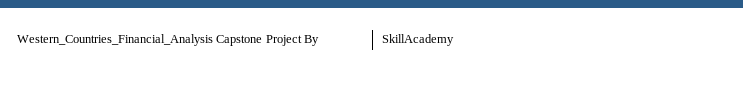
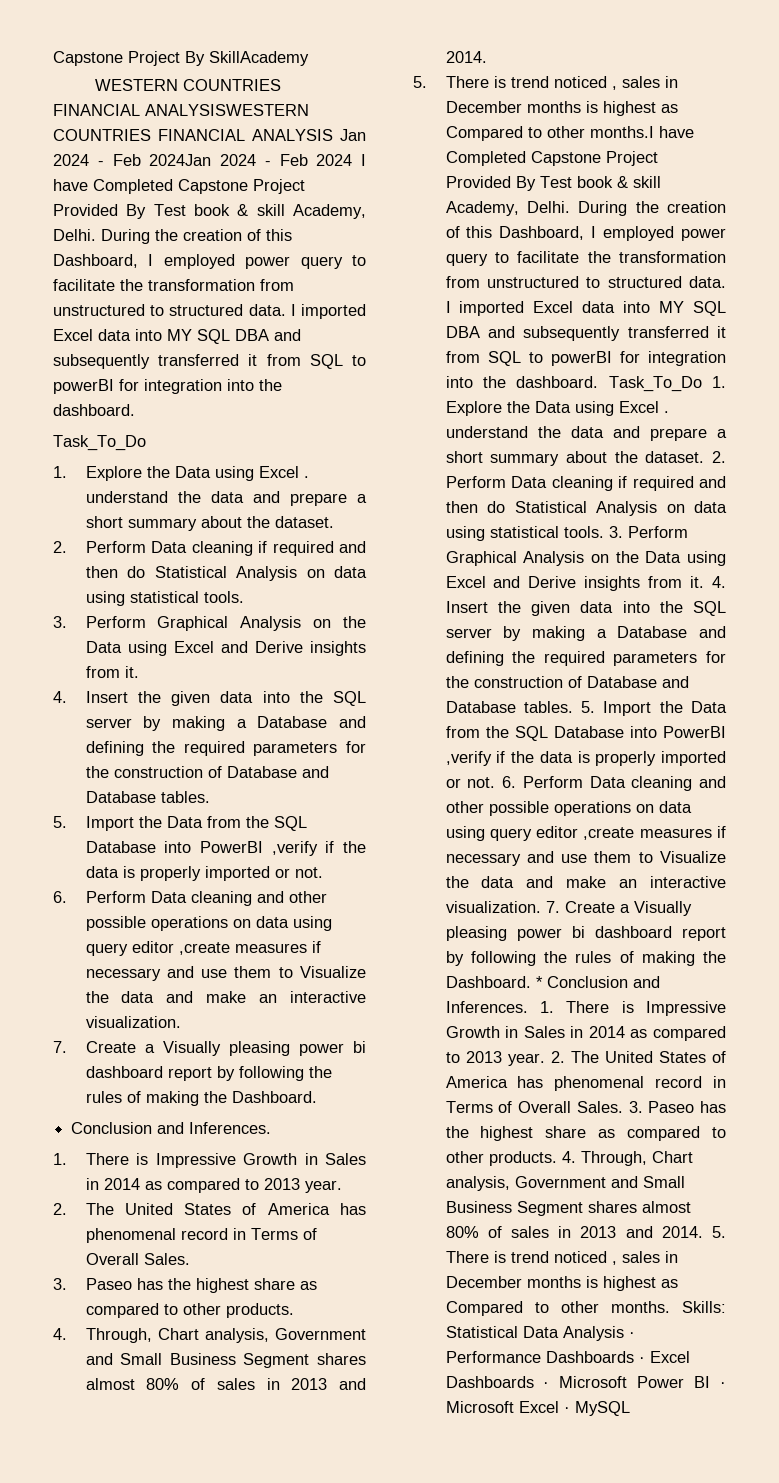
- Western_Countries_Financial_Analysis Capstone Project By SkillAcademy
+ Capstone Project By SkillAcademy
+ WESTERN COUNTRIES FINANCIAL ANALYSISWESTERN COUNTRIES FINANCIAL ANALYSIS Jan 2024 - Feb 2024Jan 2024 - Feb 2024 I have Completed Capstone Project Provided By Test book & skill Academy, Delhi. During the creation of this Dashboard, I employed power query to facilitate the transformation from unstructured to structured data. I imported Excel data into MY SQL DBA and subsequently transferred it from SQL to powerBI for integration into the dashboard.
+ Task_To_Do
+ 1. Explore the Data using Excel . understand the data and prepare a short summary about the dataset.
+ 2. Perform Data cleaning if required and then do Statistical Analysis on data using statistical tools.
+ 3. Perform Graphical Analysis on the Data using Excel and Derive insights from it.
+ 4. Insert the given data into the SQL server by making a Database and defining the required parameters for the construction of Database and Database tables.
+ 5. Import the Data from the SQL Database into PowerBI ,verify if the data is properly imported or not.
+ 6. Perform Data cleaning and other possible operations on data using query editor ,create measures if necessary and use them to Visualize the data and make an interactive visualization.
+ 7. Create a Visually pleasing power bi dashboard report by following the rules of making the Dashboard.
+ Conclusion and Inferences.
+ 1. There is Impressive Growth in Sales in 2014 as compared to 2013 year.
+ 2. The United States of America has phenomenal record in Terms of Overall Sales.
+ 3. Paseo has the highest share as compared to other products.
+ 4. Through, Chart analysis, Government and Small Business Segment shares almost 80% of sales in 2013 and 2014.
+ 5. There is trend noticed , sales in December months is highest as Compared to other months.I have Completed Capstone Project Provided By Test book & skill Academy, Delhi. During the creation of this Dashboard, I employed power query to facilitate the transformation from unstructured to structured data. I imported Excel data into MY SQL DBA and subsequently transferred it from SQL to powerBI for integration into the dashboard. Task_To_Do 1. Explore the Data using Excel . understand the data and prepare a short summary about the dataset. 2. Perform Data cleaning if required and then do Statistical Analysis on data using statistical tools. 3. Perform Graphical Analysis on the Data using Excel and Derive insights from it. 4. Insert the given data into the SQL server by making a Database and defining the required parameters for the construction of Database and Database tables. 5. Import the Data from the SQL Database into PowerBI ,verify if the data is properly imported or not. 6. Perform Data cleaning and other possible operations on data using query editor ,create measures if necessary and use them to Visualize the data and make an interactive visualization. 7. Create a Visually pleasing power bi dashboard report by following the rules of making the Dashboard. * Conclusion and Inferences. 1. There is Impressive Growth in Sales in 2014 as compared to 2013 year. 2. The United States of America has phenomenal record in Terms of Overall Sales. 3. Paseo has the highest share as compared to other products. 4. Through, Chart analysis, Government and Small Business Segment shares almost 80% of sales in 2013 and 2014. 5. There is trend noticed , sales in December months is highest as Compared to other months. Skills: Statistical Data Analysis · Performance Dashboards · Excel Dashboards · Microsoft Power BI · Microsoft Excel · MySQL

